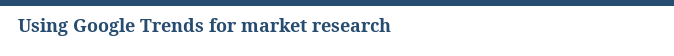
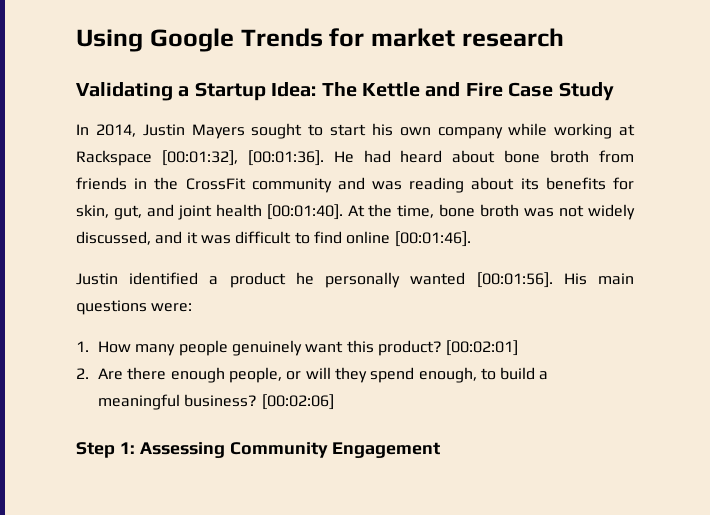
+ Validating a Startup Idea: The Kettle and Fire Case Study
+ In 2014, Justin Mayers sought to start his own company while working at Rackspace [00:01:32], [00:01:36]. He had heard about bone broth from friends in the CrossFit community and was reading about its benefits for skin, gut, and joint health [00:01:40]. At the time, bone broth was not widely discussed, and it was difficult to find online [00:01:46].
+ Justin identified a product he personally wanted [00:01:56]. His main questions were:
+ 1. How many people genuinely want this product? [00:02:01]
+ 2. Are there enough people, or will they spend enough, to build a meaningful business? [00:02:06]
+ Step 1: Assessing Community Engagement

